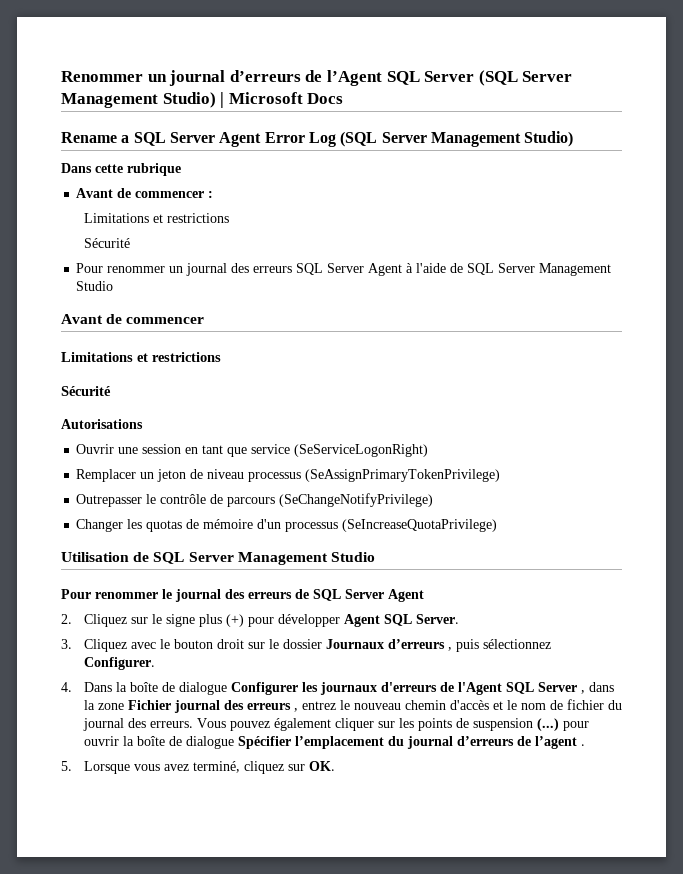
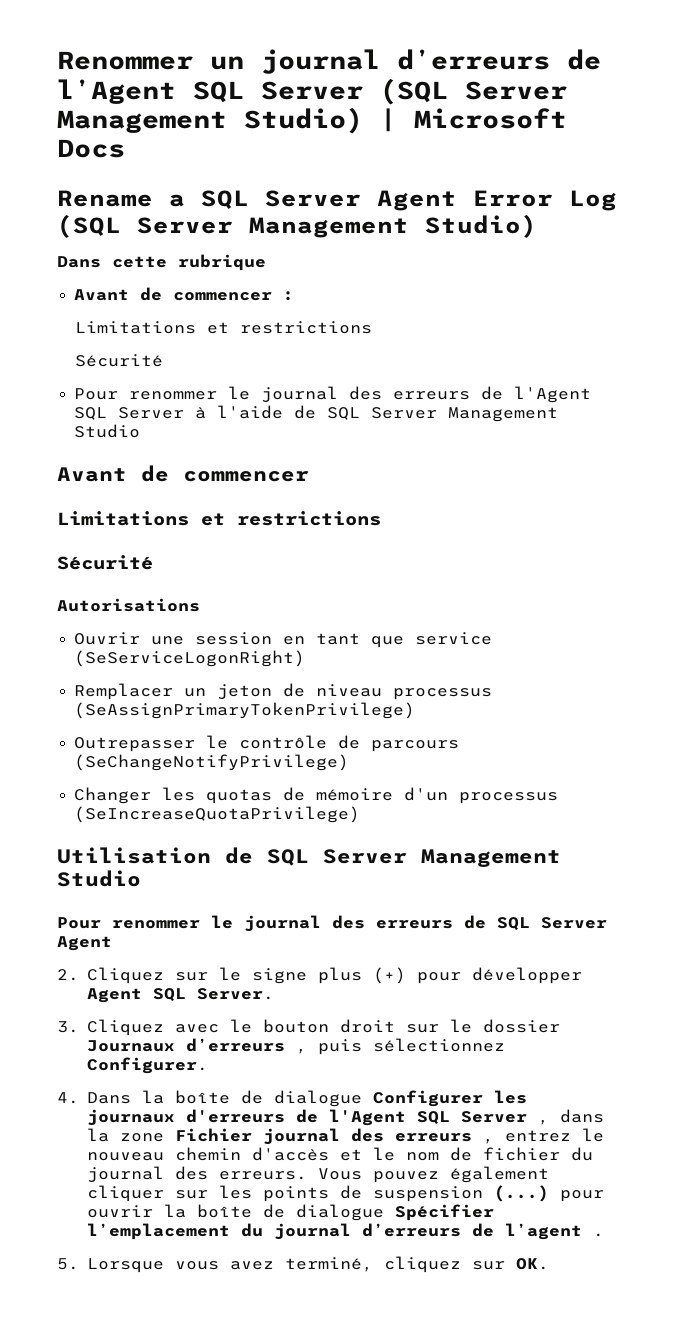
- Pour renommer un journal des erreurs SQL Server Agent à l'aide de SQL Server Management Studio
+ Pour renommer le journal des erreurs de l'Agent SQL Server à l'aide de SQL Server Management Studio

